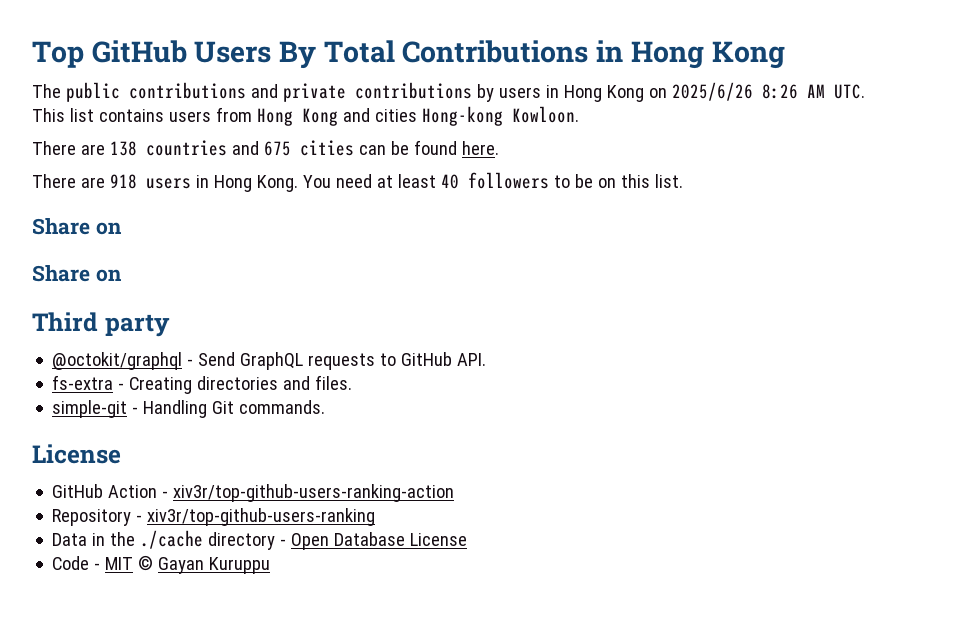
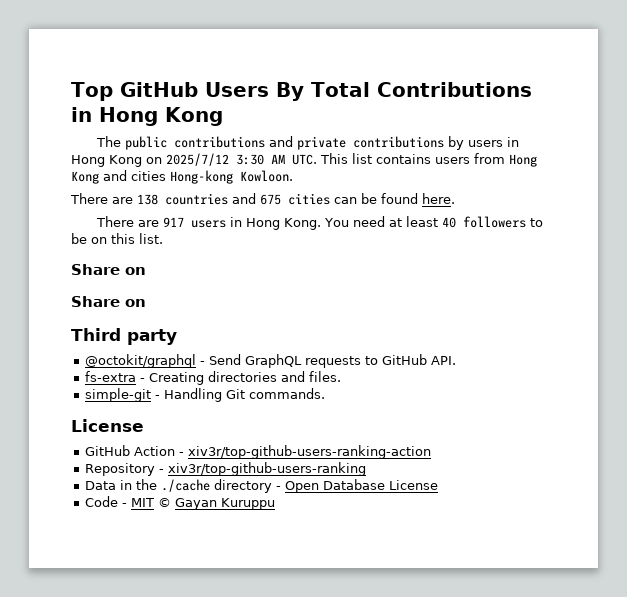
- The public contributions and private contributions by users in Hong Kong on 2025/6/26 8:26 AM UTC. This list contains users from Hong Kong and cities Hong-kong Kowloon.
+ The public contributions and private contributions by users in Hong Kong on 2025/7/12 3:30 AM UTC. This list contains users from Hong Kong and cities Hong-kong Kowloon.
- There are 918 users in Hong Kong.
+ There are 917 users in Hong Kong.

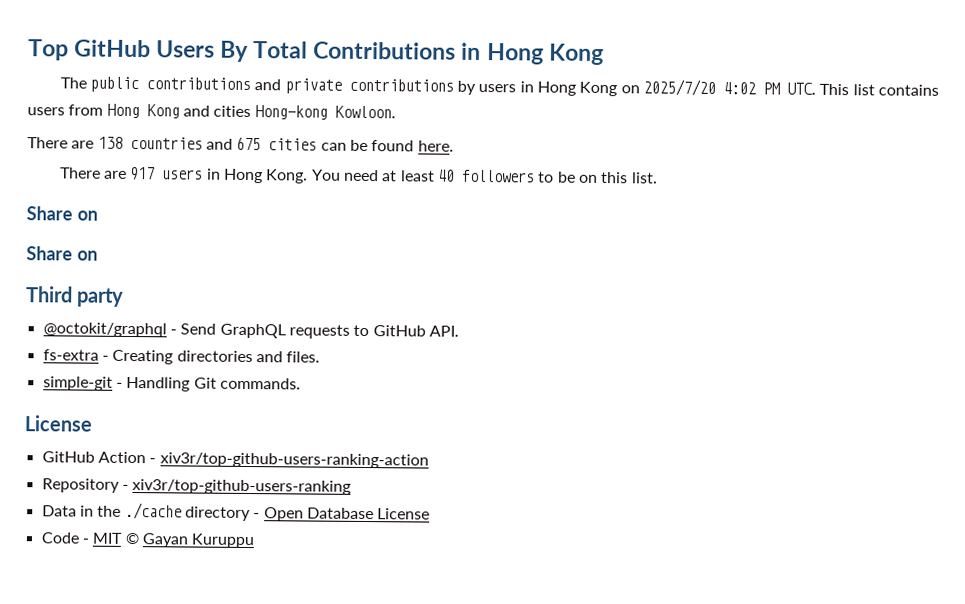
- The public contributions and private contributions by users in Hong Kong on 2025/7/12 3:30 AM UTC. This list contains users from Hong Kong and cities Hong-kong Kowloon.
+ The public contributions and private contributions by users in Hong Kong on 2025/7/20 4:02 PM UTC. This list contains users from Hong Kong and cities Hong-kong Kowloon.

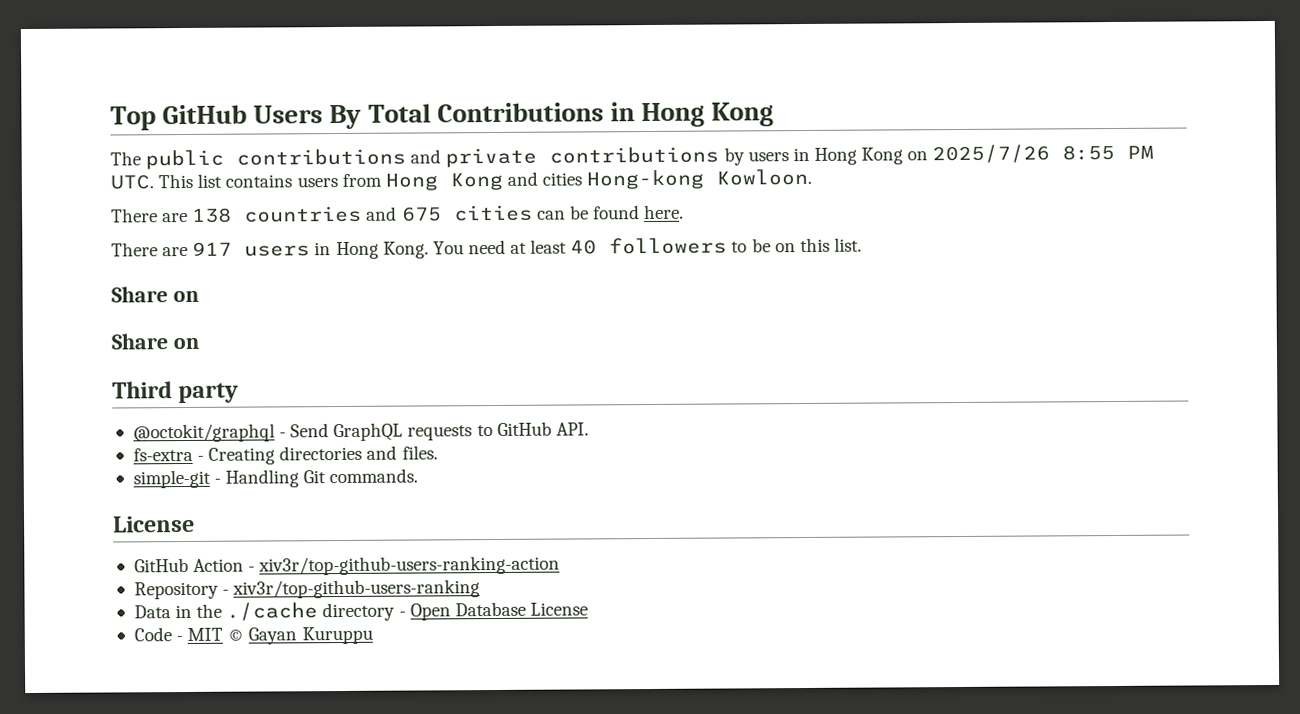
- The public contributions and private contributions by users in Hong Kong on 2025/7/20 4:02 PM UTC. This list contains users from Hong Kong and cities Hong-kong Kowloon.
+ The public contributions and private contributions by users in Hong Kong on 2025/7/26 8:55 PM UTC. This list contains users from Hong Kong and cities Hong-kong Kowloon.

